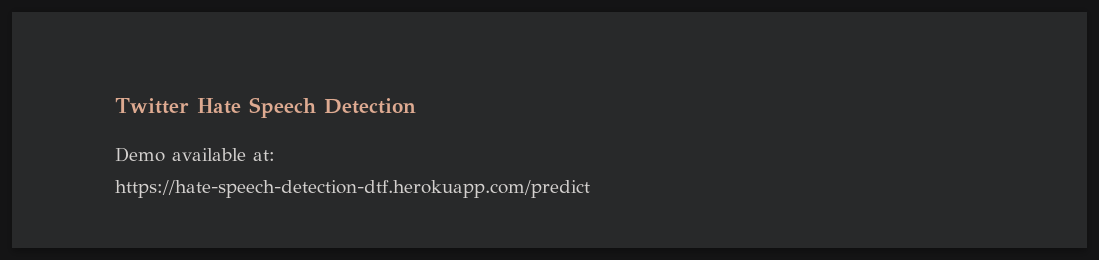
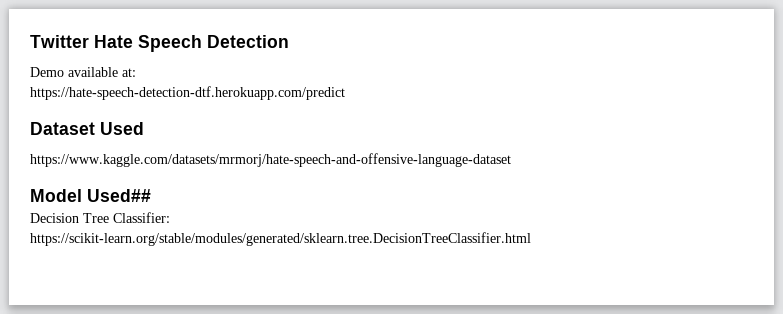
+ Dataset Used
+ https://www.kaggle.com/datasets/mrmorj/hate-speech-and-offensive-language-dataset
+ Model Used##
+ Decision Tree Classifier:
+ https://scikit-learn.org/stable/modules/generated/sklearn.tree.DecisionTreeClassifier.html

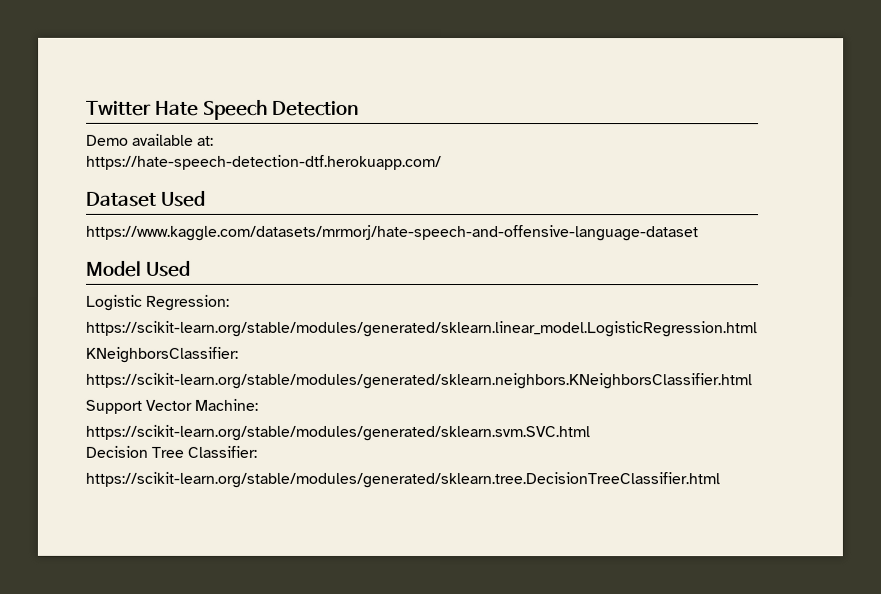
- https://hate-speech-detection-dtf.herokuapp.com/predict
+ https://hate-speech-detection-dtf.herokuapp.com/
- Model Used##
+ Model Used
+ Logistic Regression:
+ https://scikit-learn.org/stable/modules/generated/sklearn.linear_model.LogisticRegression.html
+ KNeighborsClassifier:
+ https://scikit-learn.org/stable/modules/generated/sklearn.neighbors.KNeighborsClassifier.html
+ Support Vector Machine:
+ https://scikit-learn.org/stable/modules/generated/sklearn.svm.SVC.html

